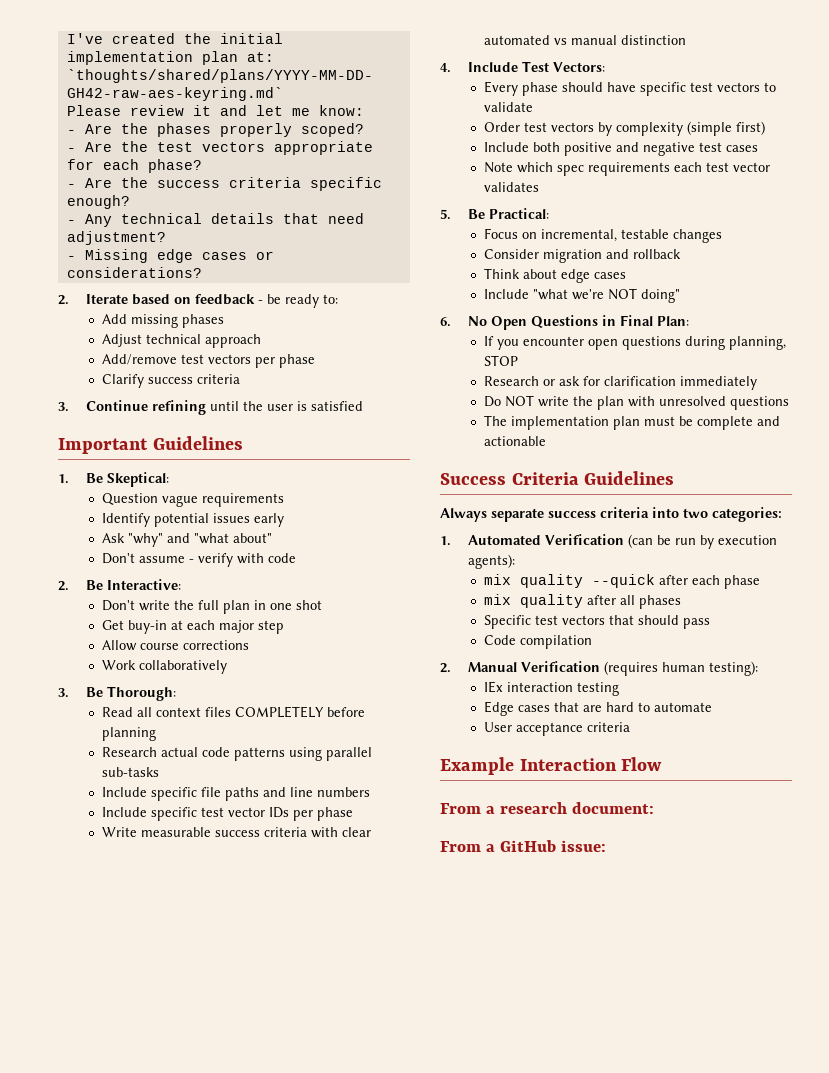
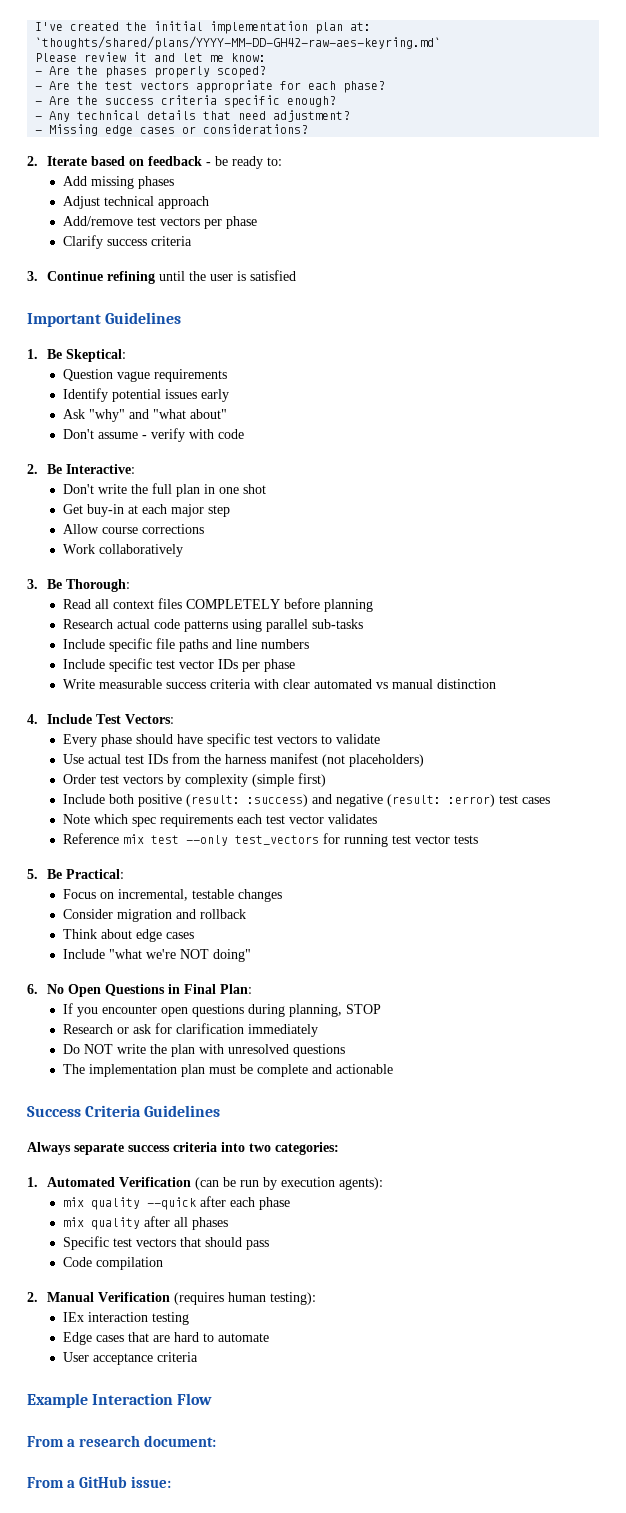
+ Use actual test IDs from the harness manifest (not placeholders)
- Include both positive and negative test cases
+ Include both positive (result: :success) and negative (result: :error) test cases
+ Reference mix test --only test_vectors for running test vector tests

